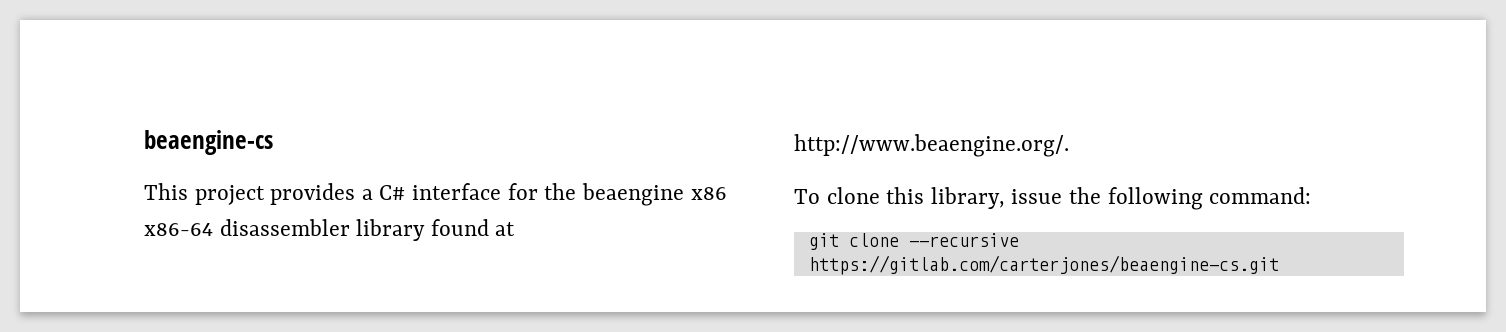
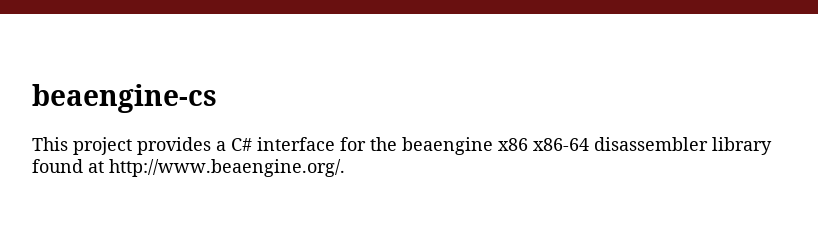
- To clone this library, issue the following command:
- git clone --recursive https://gitlab.com/carterjones/beaengine-cs.git

